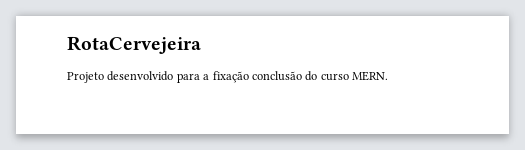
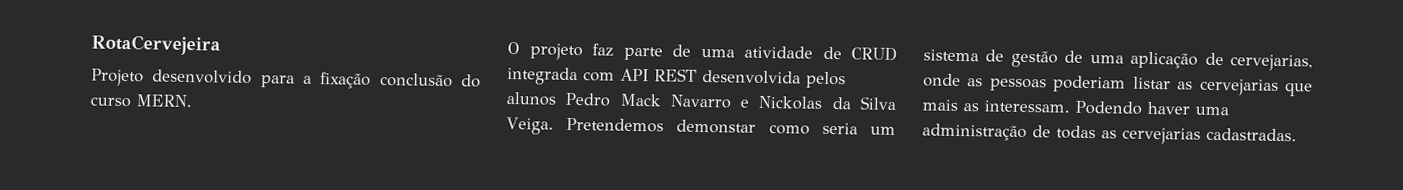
+ O projeto faz parte de uma atividade de CRUD integrada com API REST desenvolvida pelos alunos Pedro Mack Navarro e Nickolas da Silva Veiga. Pretendemos demonstar como seria um sistema de gestão de uma aplicação de cervejarias, onde as pessoas poderiam listar as cervejarias que mais as interessam. Podendo haver uma administração de todas as cervejarias cadastradas.

